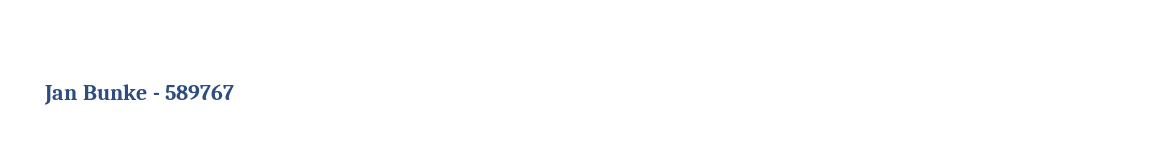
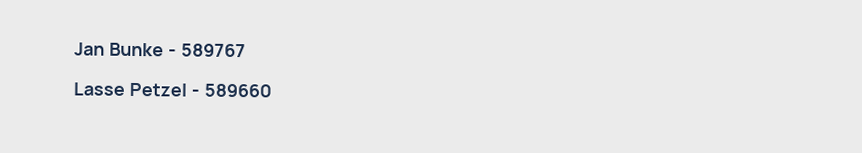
+ Lasse Petzel - 589660

